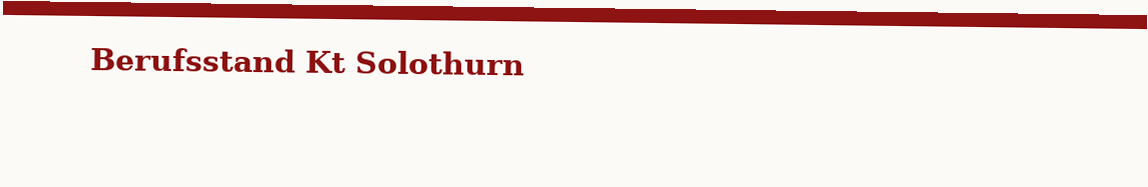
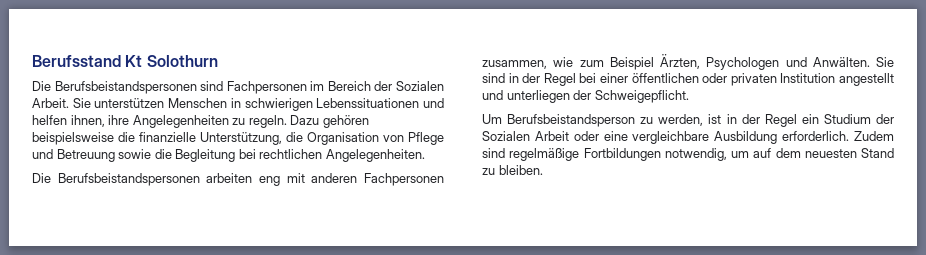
+ Die Berufsbeistandspersonen sind Fachpersonen im Bereich der Sozialen Arbeit. Sie unterstützen Menschen in schwierigen Lebenssituationen und helfen ihnen, ihre Angelegenheiten zu regeln. Dazu gehören beispielsweise die finanzielle Unterstützung, die Organisation von Pflege und Betreuung sowie die Begleitung bei rechtlichen Angelegenheiten.
+ Die Berufsbeistandspersonen arbeiten eng mit anderen Fachpersonen zusammen, wie zum Beispiel Ärzten, Psychologen und Anwälten. Sie sind in der Regel bei einer öffentlichen oder privaten Institution angestellt und unterliegen der Schweigepflicht.
+ Um Berufsbeistandsperson zu werden, ist in der Regel ein Studium der Sozialen Arbeit oder eine vergleichbare Ausbildung erforderlich. Zudem sind regelmäßige Fortbildungen notwendig, um auf dem neuesten Stand zu bleiben.

